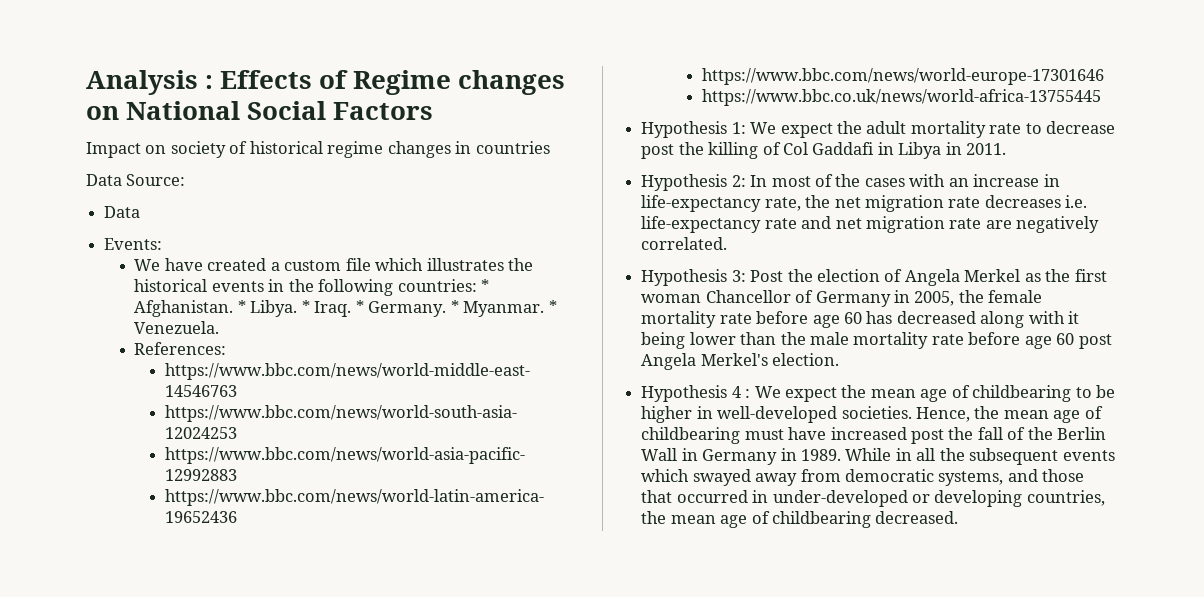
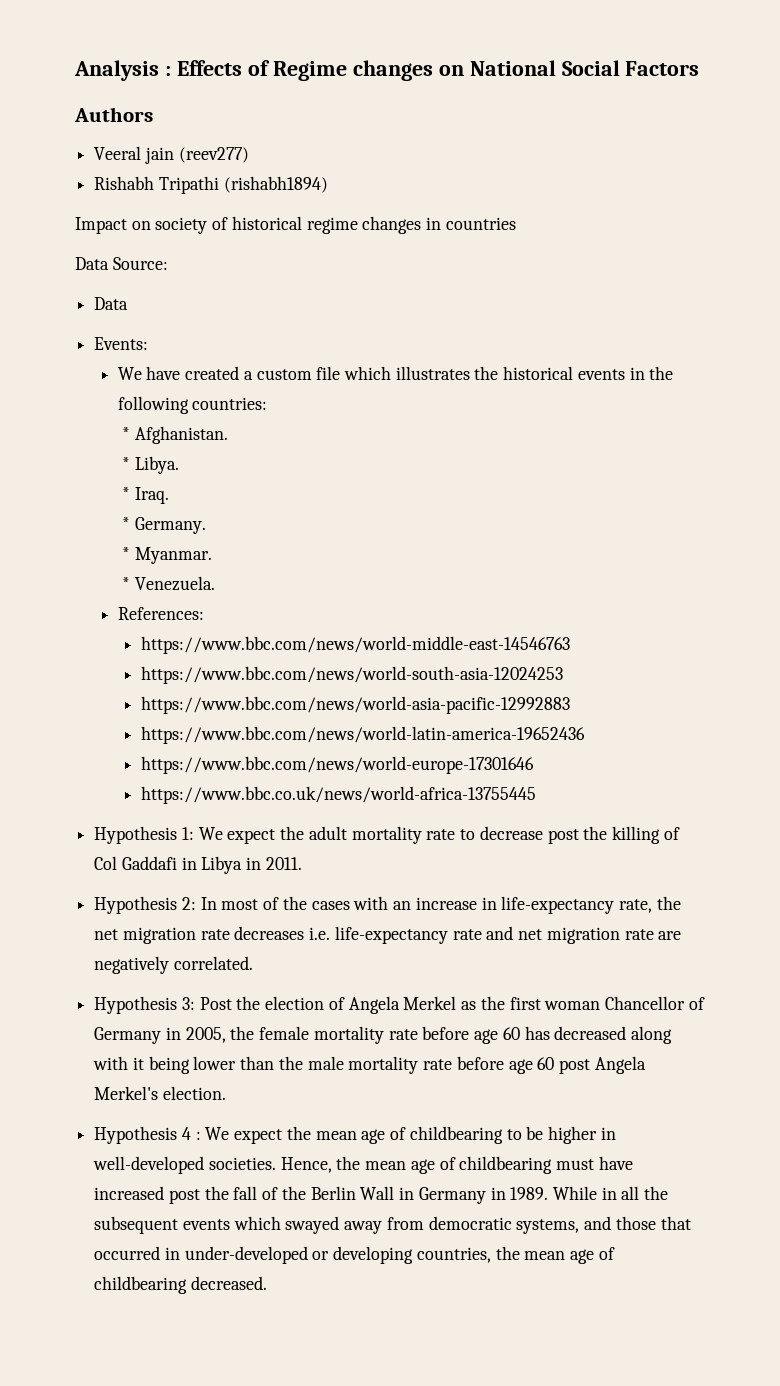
+ Authors
+ Veeral jain (reev277)
+ Rishabh Tripathi (rishabh1894)
- We have created a custom file which illustrates the historical events in the following countries: * Afghanistan. * Libya. * Iraq. * Germany. * Myanmar. * Venezuela.
+ We have created a custom file which illustrates the historical events in the following countries:
+ * Afghanistan.
+ * Libya.
+ * Iraq.
+ * Germany.
+ * Myanmar.
+ * Venezuela.

